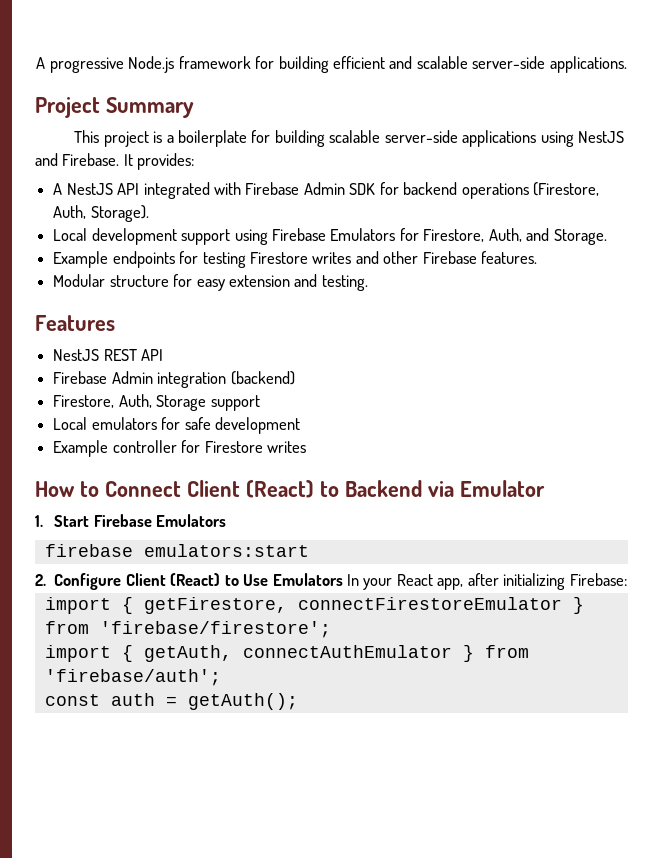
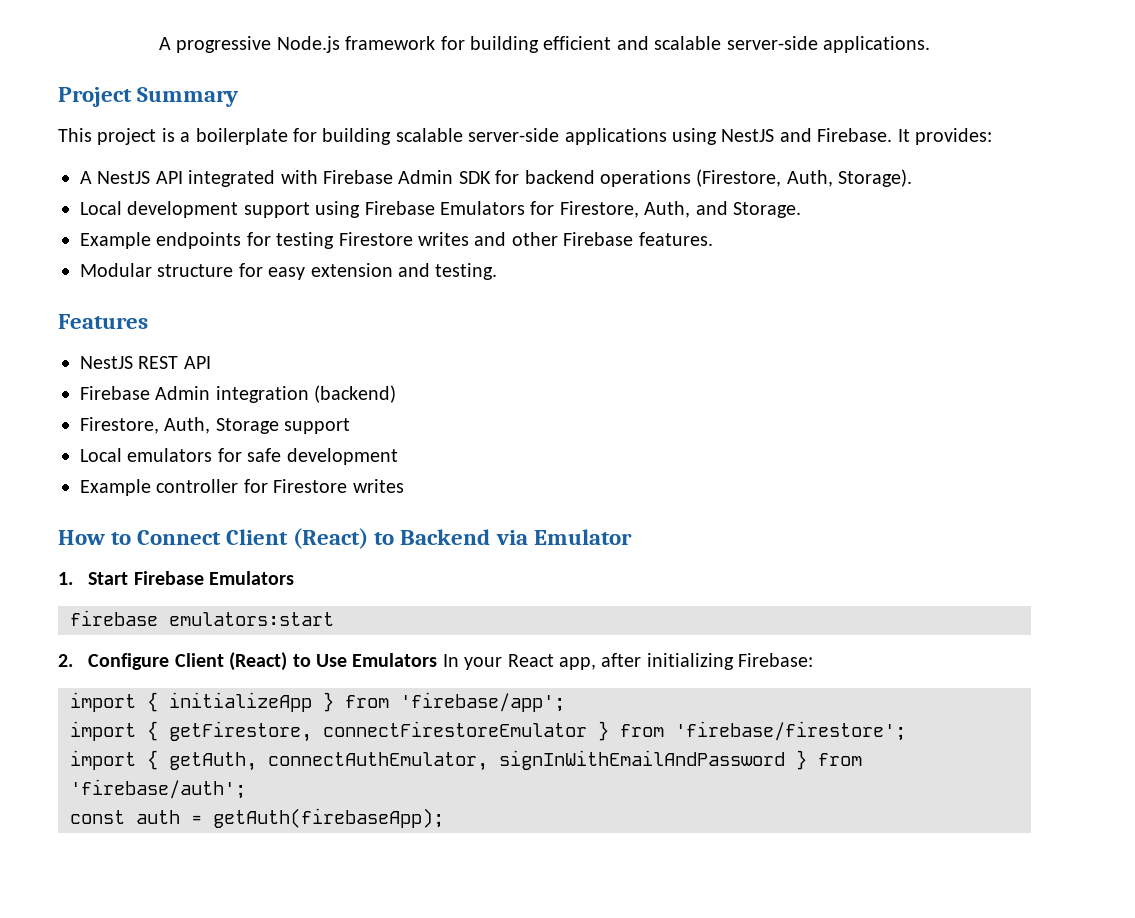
+ import { initializeApp } from 'firebase/app';
- import { getAuth, connectAuthEmulator } from 'firebase/auth';
+ import { getAuth, connectAuthEmulator, signInWithEmailAndPassword } from 'firebase/auth';
- const auth = getAuth();
+ const auth = getAuth(firebaseApp);

